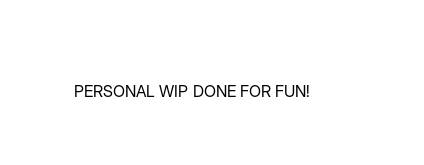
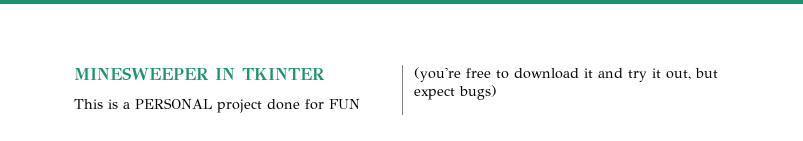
- PERSONAL WIP DONE FOR FUN!
+ MINESWEEPER IN TKINTER
+ This is a PERSONAL project done for FUN (you're free to download it and try it out, but expect bugs)

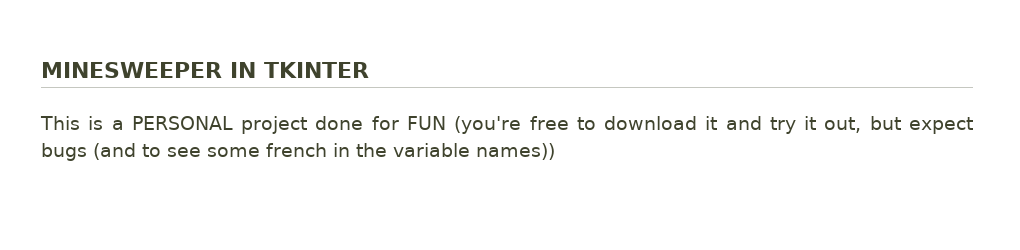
- This is a PERSONAL project done for FUN (you're free to download it and try it out, but expect bugs)
+ This is a PERSONAL project done for FUN (you're free to download it and try it out, but expect bugs (and to see some french in the variable names))

